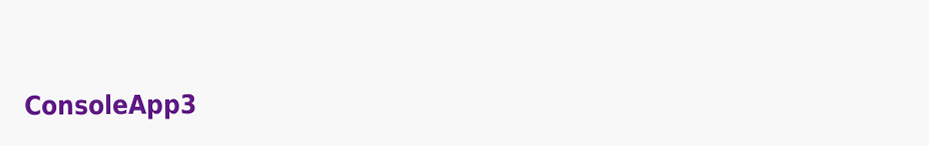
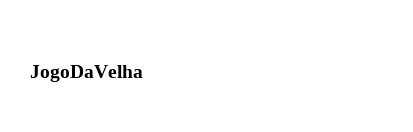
- ConsoleApp3
+ JogoDaVelha

